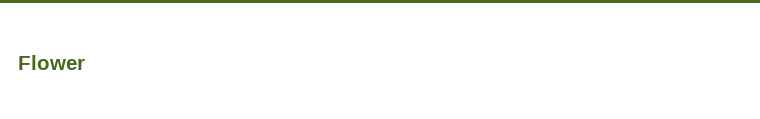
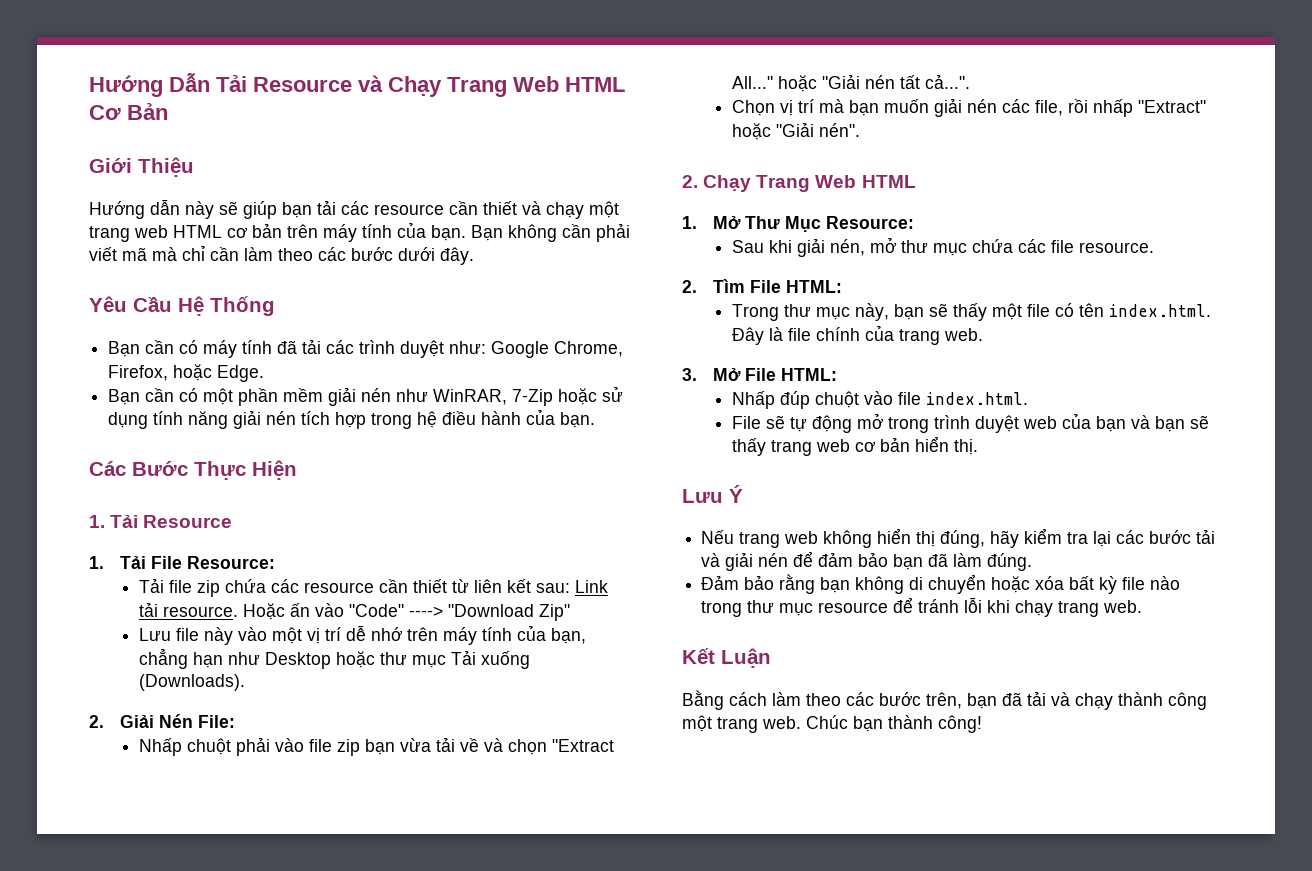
- Flower
+ Hướng Dẫn Tải Resource và Chạy Trang Web HTML Cơ Bản
+ Giới Thiệu
+ Hướng dẫn này sẽ giúp bạn tải các resource cần thiết và chạy một trang web HTML cơ bản trên máy tính của bạn. Bạn không cần phải viết mã mà chỉ cần làm theo các bước dưới đây.
+ Yêu Cầu Hệ Thống
+ Bạn cần có máy tính đã tải các trình duyệt như: Google Chrome, Firefox, hoặc Edge.
+ Bạn cần có một phần mềm giải nén như WinRAR, 7-Zip hoặc sử dụng tính năng giải nén tích hợp trong hệ điều hành của bạn.
+ Các Bước Thực Hiện
+ 1. Tải Resource
+ 1. Tải File Resource:
+ Tải file zip chứa các resource cần thiết từ liên kết sau: Link tải resource. Hoặc ấn vào "Code" ----> "Download Zip"
+ Lưu file này vào một vị trí dễ nhớ trên máy tính của bạn, chẳng hạn như Desktop hoặc thư mục Tải xuống (Downloads).
+ 2. Giải Nén File:
+ Nhấp chuột phải vào file zip bạn vừa tải về và chọn "Extract All..." hoặc "Giải nén tất cả...".
+ Chọn vị trí mà bạn muốn giải nén các file, rồi nhấp "Extract" hoặc "Giải nén".
+ 2. Chạy Trang Web HTML
+ 1. Mở Thư Mục Resource:
+ Sau khi giải nén, mở thư mục chứa các file resource.
+ 2. Tìm File HTML:
+ Trong thư mục này, bạn sẽ thấy một file có tên index.html. Đây là file chính của trang web.
+ 3. Mở File HTML:
+ Nhấp đúp chuột vào file index.html.
+ File sẽ tự động mở trong trình duyệt web của bạn và bạn sẽ thấy trang web cơ bản hiển thị.
+ Lưu Ý
+ Nếu trang web không hiển thị đúng, hãy kiểm tra lại các bước tải và giải nén để đảm bảo bạn đã làm đúng.
+ Đảm bảo rằng bạn không di chuyển hoặc xóa bất kỳ file nào trong thư mục resource để tránh lỗi khi chạy trang web.
+ Kết Luận
+ Bằng cách làm theo các bước trên, bạn đã tải và chạy thành công một trang web. Chúc bạn thành công!

